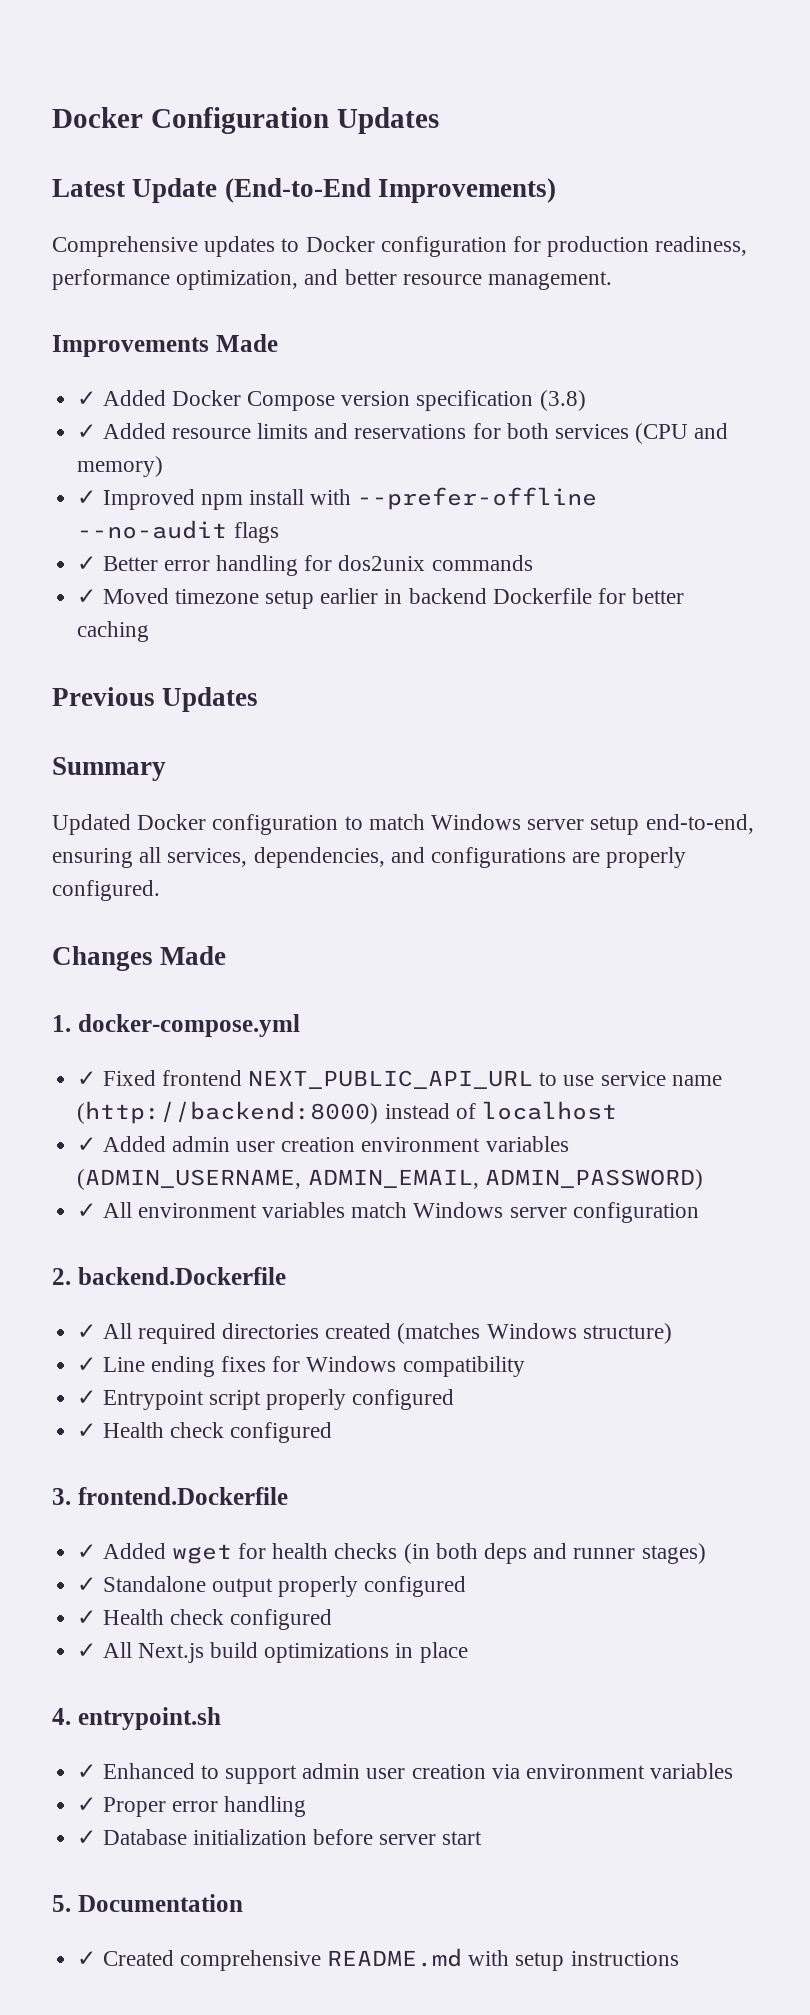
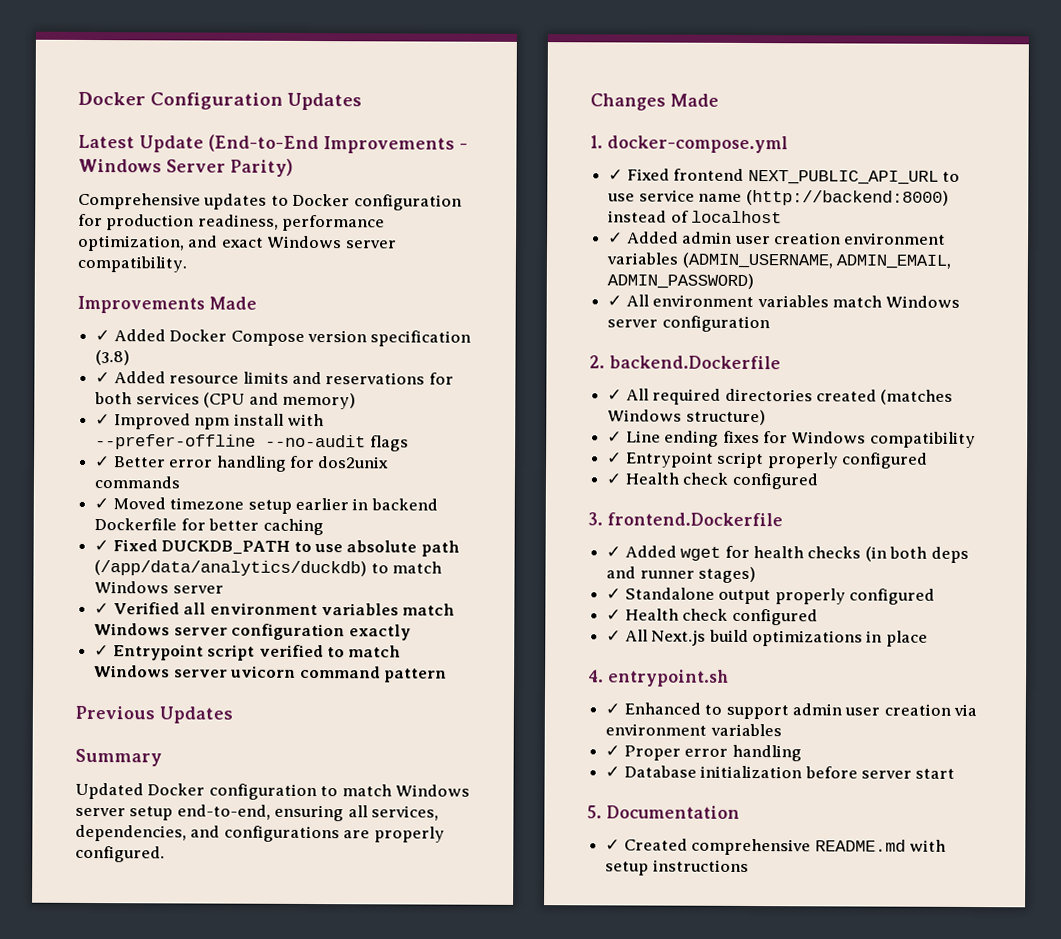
- Latest Update (End-to-End Improvements)
+ Latest Update (End-to-End Improvements - Windows Server Parity)
- Comprehensive updates to Docker configuration for production readiness, performance optimization, and better resource management.
+ Comprehensive updates to Docker configuration for production readiness, performance optimization, and exact Windows server compatibility.
+ ✓ Fixed DUCKDB_PATH to use absolute path (/app/data/analytics/duckdb) to match Windows server
+ ✓ Verified all environment variables match Windows server configuration exactly
+ ✓ Entrypoint script verified to match Windows server uvicorn command pattern

